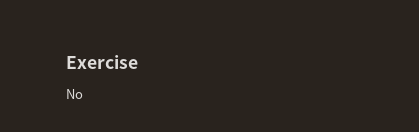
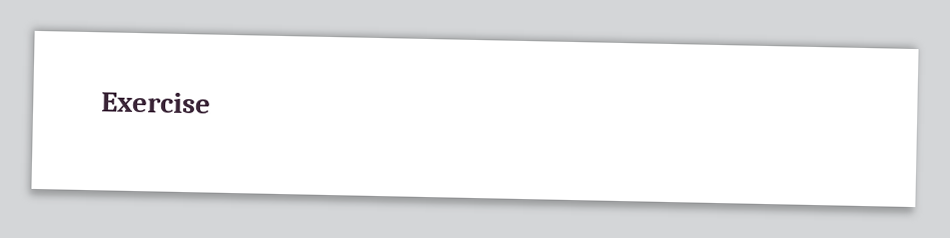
- No

